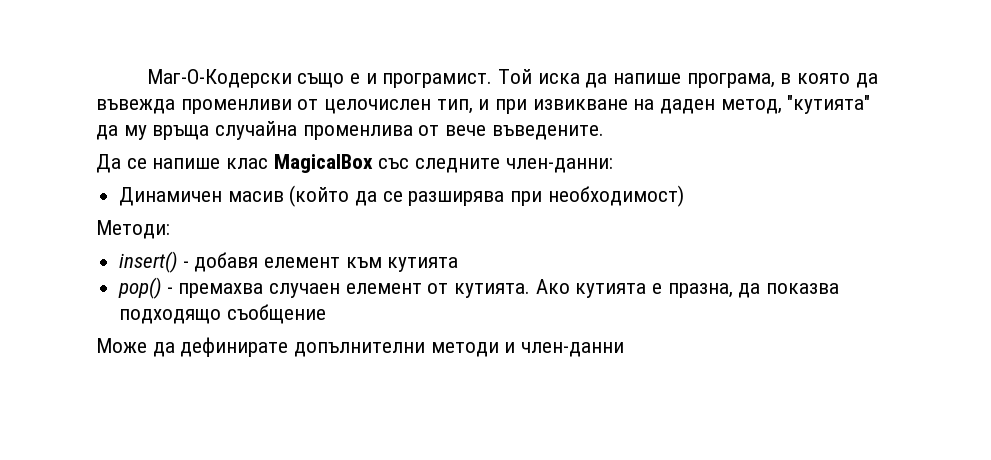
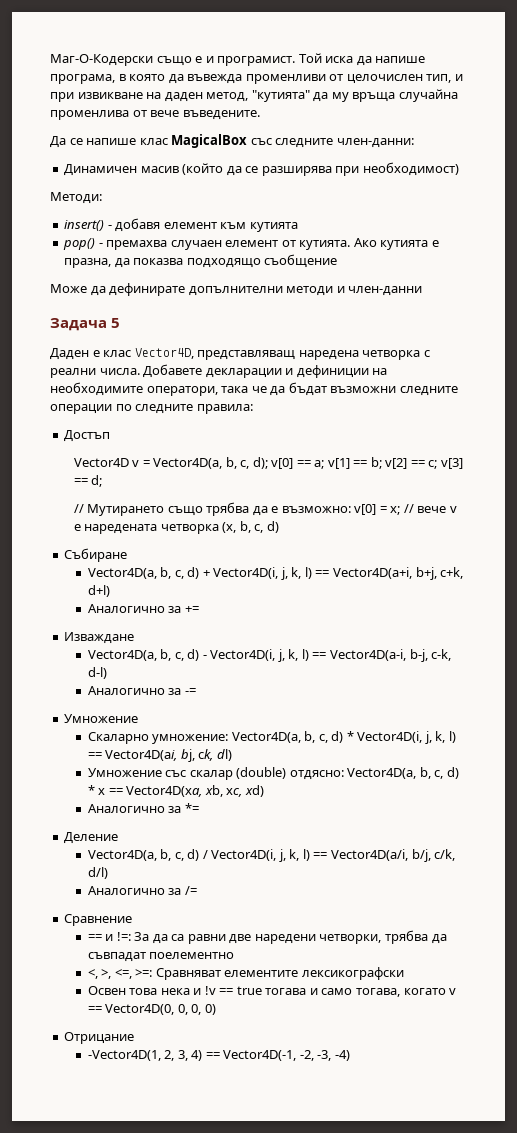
+ Задача 5
+ Даден е клас Vector4D, представляващ наредена четворка с реални числа. Добавете декларации и дефиниции на необходимите оператори, така че да бъдат възможни следните операции по следните правила:
+ Достъп
+ Vector4D v = Vector4D(a, b, c, d); v[0] == a; v[1] == b; v[2] == c; v[3] == d;
+ // Мутирането също трябва да е възможно: v[0] = x; // вече v е наредената четворка (x, b, c, d)
+ Събиране
+ Vector4D(a, b, c, d) + Vector4D(i, j, k, l) == Vector4D(a+i, b+j, c+k, d+l)
+ Аналогично за +=
+ Изваждане
+ Vector4D(a, b, c, d) - Vector4D(i, j, k, l) == Vector4D(a-i, b-j, c-k, d-l)
+ Аналогично за -=
+ Умножение
+ Скаларно умножение: Vector4D(a, b, c, d) * Vector4D(i, j, k, l) == Vector4D(ai, bj, ck, dl)
+ Умножение със скалар (double) отдясно: Vector4D(a, b, c, d) * x == Vector4D(xa, xb, xc, xd)
+ Аналогично за *=
+ Деление
+ Vector4D(a, b, c, d) / Vector4D(i, j, k, l) == Vector4D(a/i, b/j, c/k, d/l)
+ Аналогично за /=
+ Сравнение
+ == и !=: За да са равни две наредени четворки, трябва да съвпадат поелементно
+ <, >, <=, >=: Сравняват елементите лексикографски
+ Освен това нека и !v == true тогава и само тогава, когато v == Vector4D(0, 0, 0, 0)
+ Отрицание
+ -Vector4D(1, 2, 3, 4) == Vector4D(-1, -2, -3, -4)

